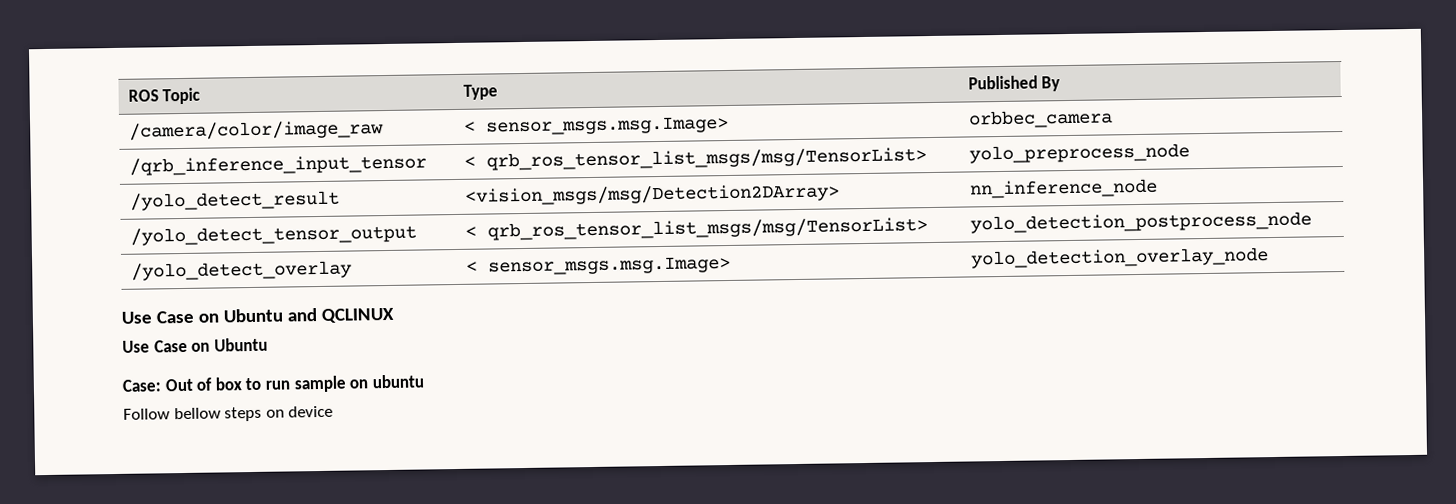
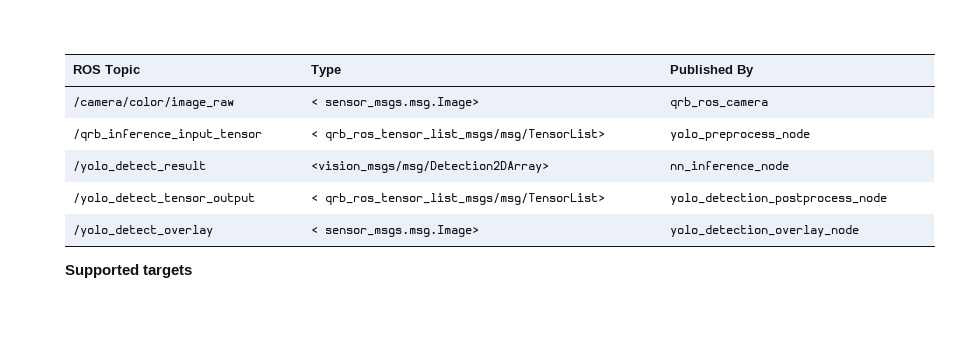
- /camera/color/image_raw | < sensor_msgs.msg.Image> | orbbec_camera
+ /camera/color/image_raw | < sensor_msgs.msg.Image> | qrb_ros_camera
- Use Case on Ubuntu and QCLINUX
- Use Case on Ubuntu
- Case: Out of box to run sample on ubuntu
- Follow bellow steps on device
+ Supported targets

